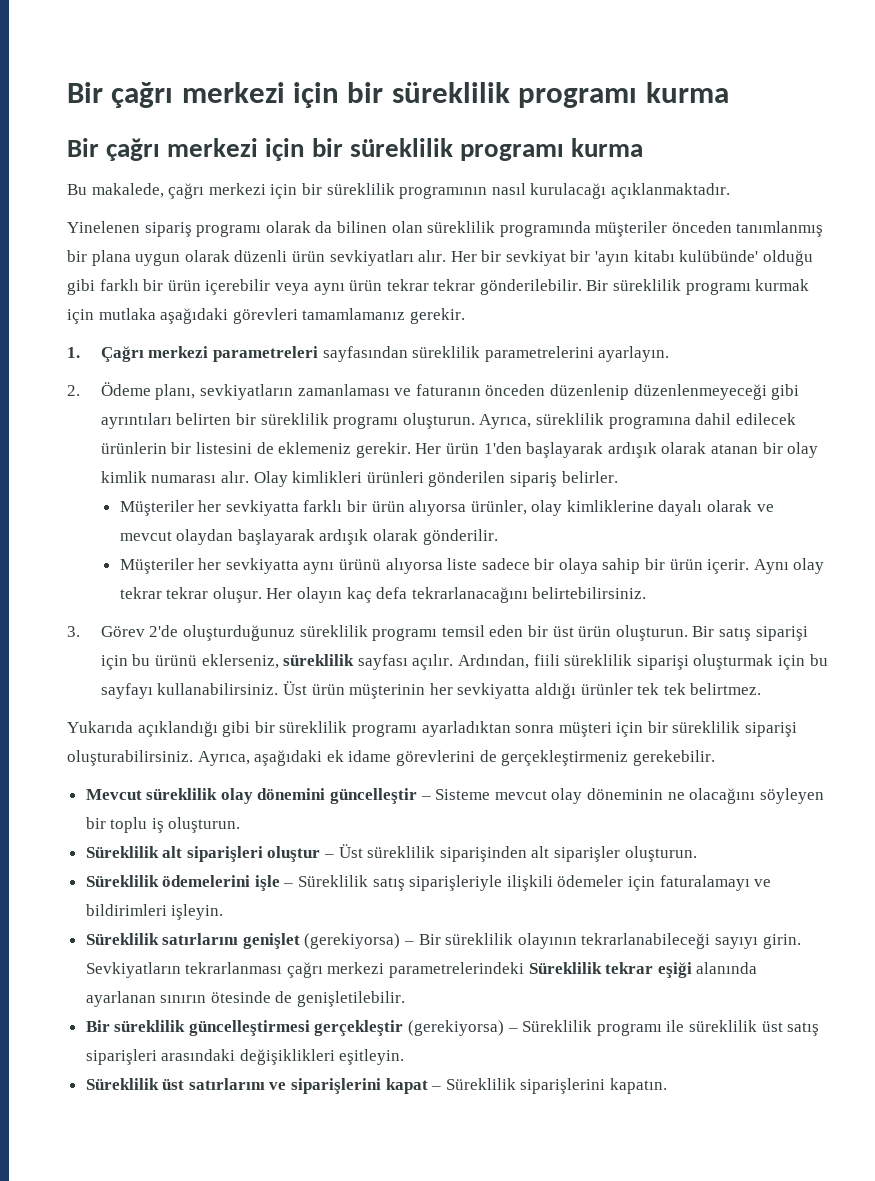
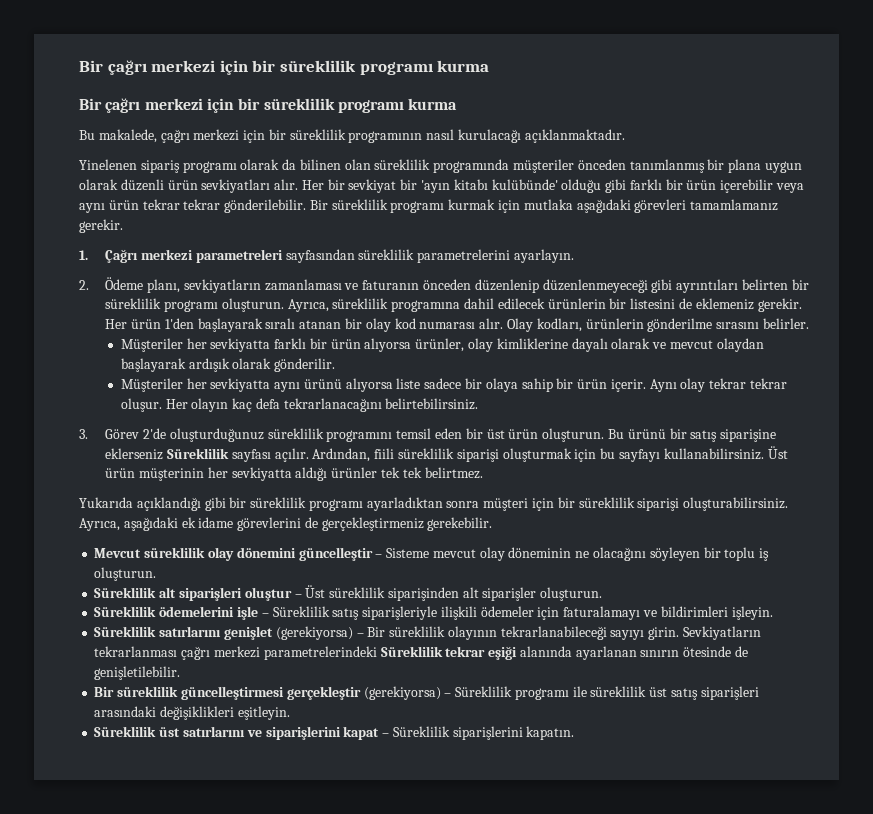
- Her ürün 1'den başlayarak ardışık olarak atanan bir olay kimlik numarası alır.
+ Her ürün 1'den başlayarak sıralı atanan bir olay kod numarası alır.
- Olay kimlikleri ürünleri gönderilen sipariş belirler.
+ Olay kodları, ürünlerin gönderilme sırasını belirler.
- 3. Görev 2'de oluşturduğunuz süreklilik programı temsil eden bir üst ürün oluşturun.
+ 3. Görev 2'de oluşturduğunuz süreklilik programını temsil eden bir üst ürün oluşturun.
- Bir satış siparişi için bu ürünü eklerseniz, süreklilik sayfası açılır.
+ Bu ürünü bir satış siparişine eklerseniz Süreklilik sayfası açılır.

